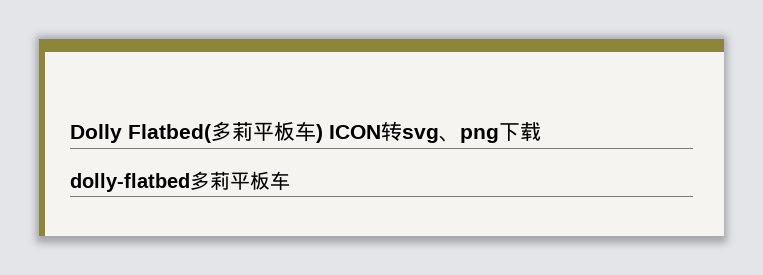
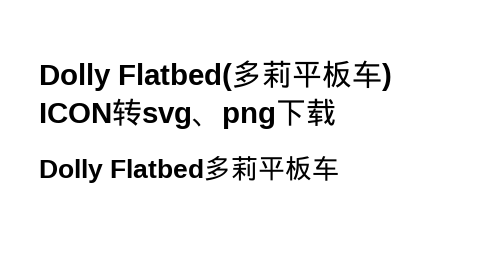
- dolly-flatbed多莉平板车
+ Dolly Flatbed多莉平板车

